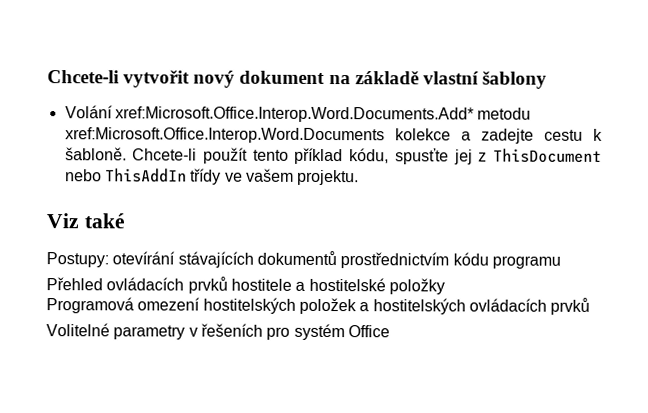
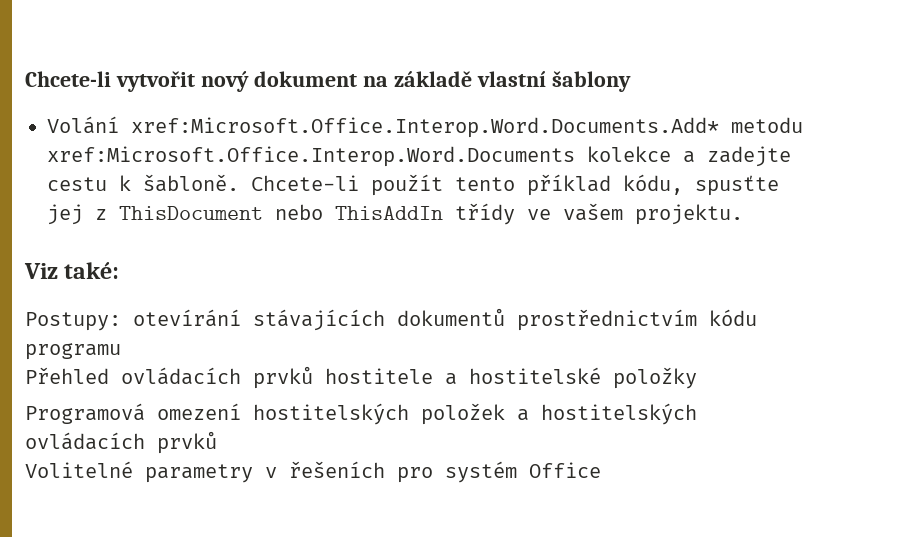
- Viz také
+ Viz také:

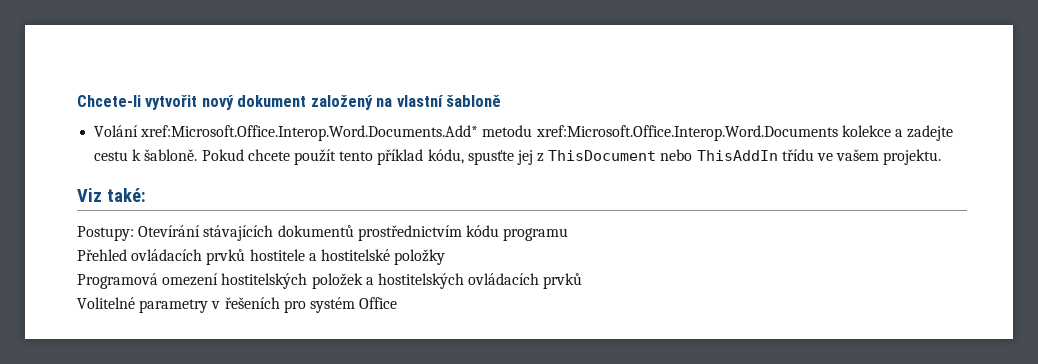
- Chcete-li vytvořit nový dokument na základě vlastní šablony
+ Chcete-li vytvořit nový dokument založený na vlastní šabloně
- Chcete-li použít tento příklad kódu, spusťte jej z ThisDocument nebo ThisAddIn třídy ve vašem projektu.
+ Pokud chcete použít tento příklad kódu, spusťte jej z ThisDocument nebo ThisAddIn třídu ve vašem projektu.
- Postupy: otevírání stávajících dokumentů prostřednictvím kódu programu
+ Postupy: Otevírání stávajících dokumentů prostřednictvím kódu programu

